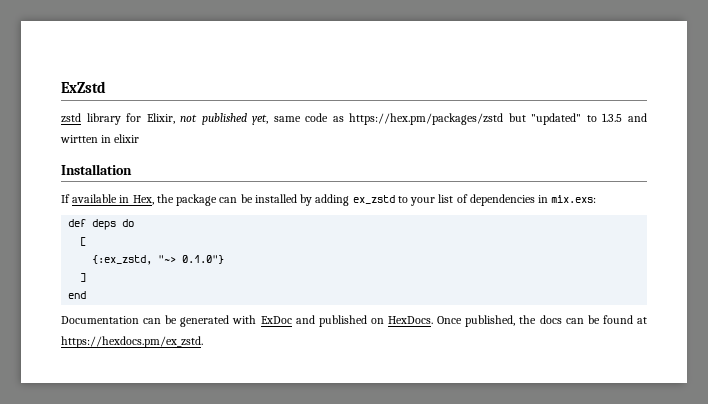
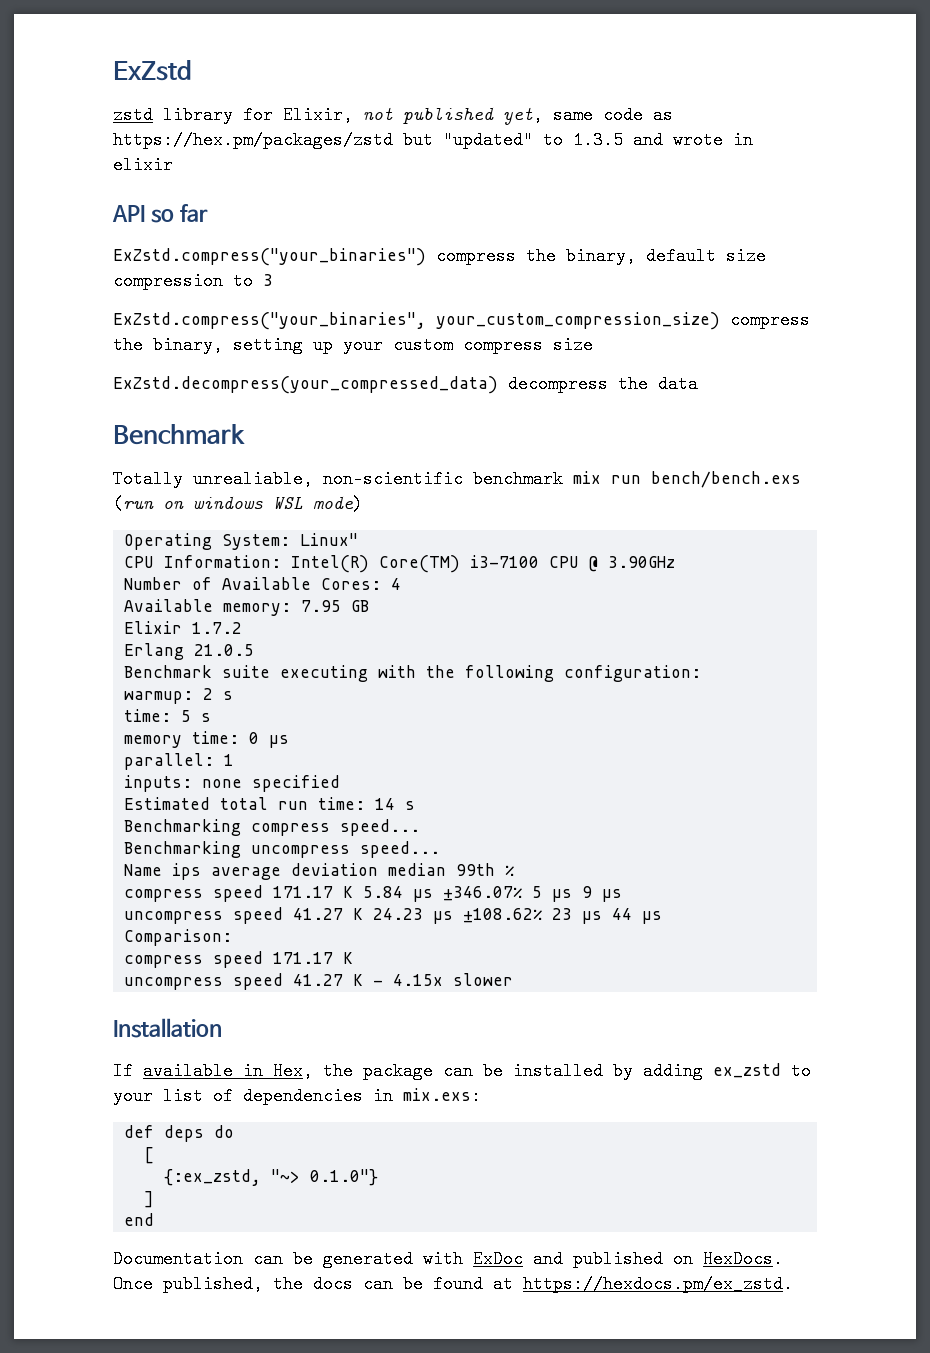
- zstd library for Elixir, not published yet, same code as https://hex.pm/packages/zstd but "updated" to 1.3.5 and wirtten in elixir
+ zstd library for Elixir, not published yet, same code as https://hex.pm/packages/zstd but "updated" to 1.3.5 and wrote in elixir
+ API so far
+ ExZstd.compress("your_binaries") compress the binary, default size compression to 3
+ ExZstd.compress("your_binaries", your_custom_compression_size) compress the binary, setting up your custom compress size
+ ExZstd.decompress(your_compressed_data) decompress the data
+ Benchmark
+ Totally unrealiable, non-scientific benchmark mix run bench/bench.exs (run on windows WSL mode)
+ Operating System: Linux"
+ CPU Information: Intel(R) Core(TM) i3-7100 CPU @ 3.90GHz
+ Number of Available Cores: 4
+ Available memory: 7.95 GB
+ Elixir 1.7.2
+ Erlang 21.0.5
+ Benchmark suite executing with the following configuration:
+ warmup: 2 s
+ time: 5 s
+ memory time: 0 μs
+ parallel: 1
+ inputs: none specified
+ Estimated total run time: 14 s
+ Benchmarking compress speed...
+ Benchmarking uncompress speed...
+ Name ips average deviation median 99th %
+ compress speed 171.17 K 5.84 μs ±346.07% 5 μs 9 μs
+ uncompress speed 41.27 K 24.23 μs ±108.62% 23 μs 44 μs
+ Comparison:
+ compress speed 171.17 K
+ uncompress speed 41.27 K - 4.15x slower

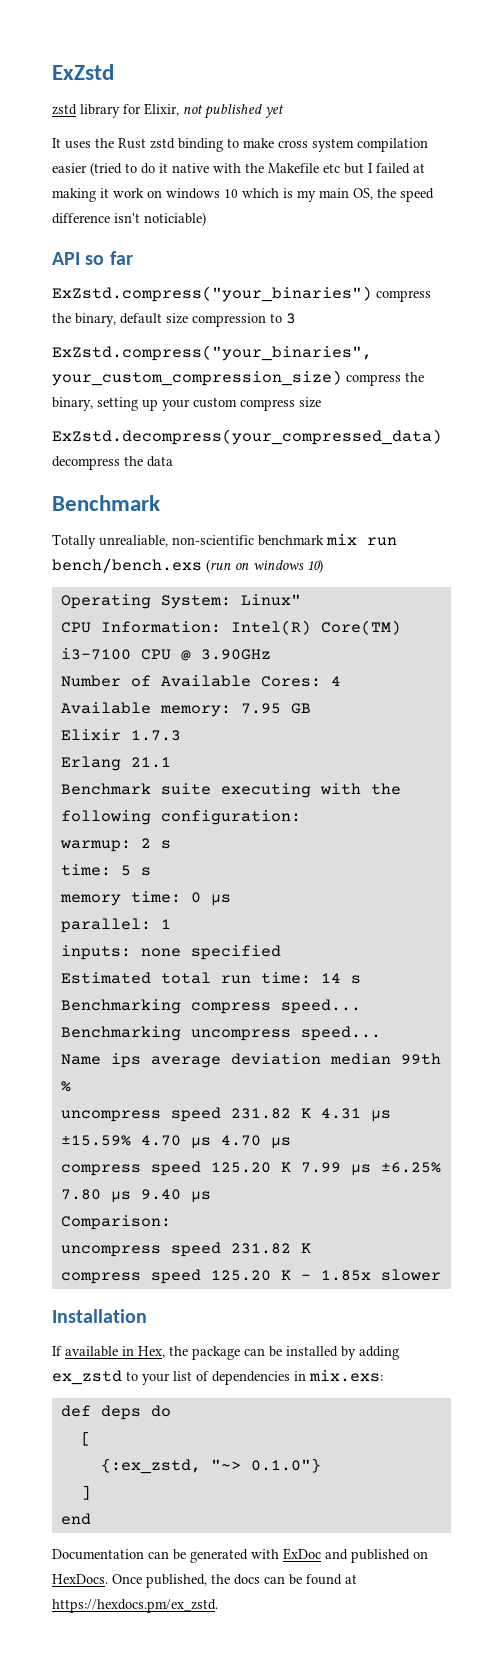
- zstd library for Elixir, not published yet, same code as https://hex.pm/packages/zstd but "updated" to 1.3.5 and wrote in elixir
+ zstd library for Elixir, not published yet
+ It uses the Rust zstd binding to make cross system compilation easier (tried to do it native with the Makefile etc but I failed at making it work on windows 10 which is my main OS, the speed difference isn't noticiable)
- Totally unrealiable, non-scientific benchmark mix run bench/bench.exs (run on windows WSL mode)
+ Totally unrealiable, non-scientific benchmark mix run bench/bench.exs (run on windows 10)
- Elixir 1.7.2
+ Elixir 1.7.3
- Erlang 21.0.5
+ Erlang 21.1
- compress speed 171.17 K 5.84 μs ±346.07% 5 μs 9 μs
- uncompress speed 41.27 K 24.23 μs ±108.62% 23 μs 44 μs
+ uncompress speed 231.82 K 4.31 μs ±15.59% 4.70 μs 4.70 μs
+ compress speed 125.20 K 7.99 μs ±6.25% 7.80 μs 9.40 μs
  Comparison:
- compress speed 171.17 K
- uncompress speed 41.27 K - 4.15x slower
+ uncompress speed 231.82 K
+ compress speed 125.20 K - 1.85x slower

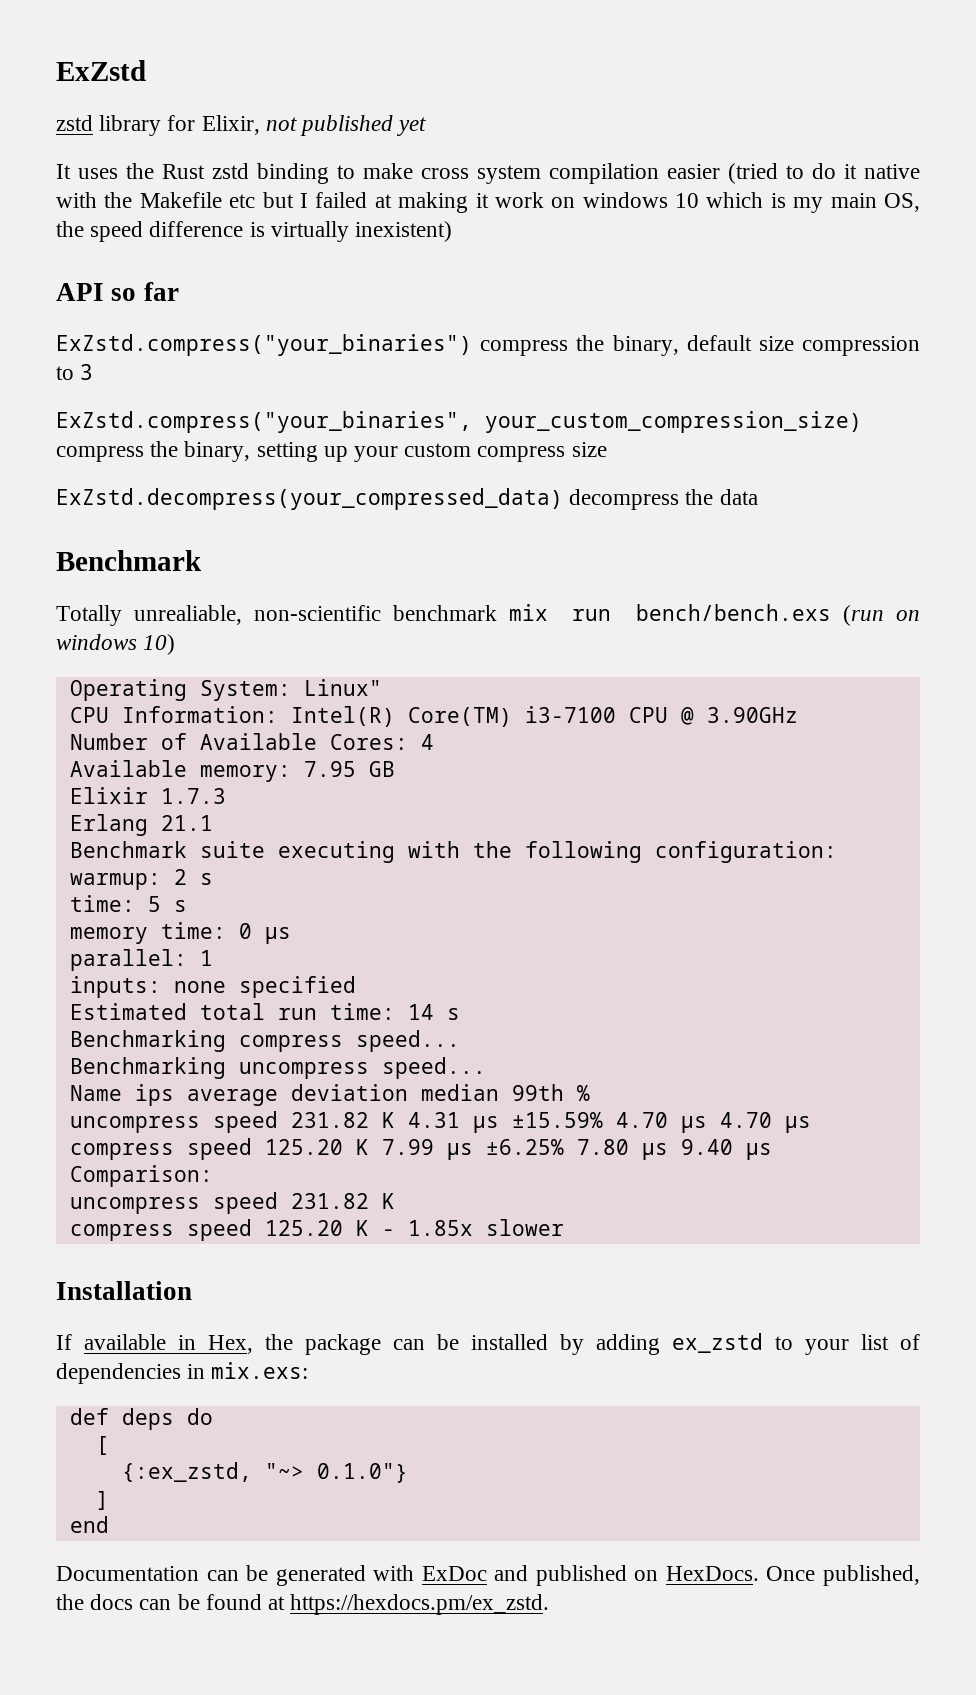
- It uses the Rust zstd binding to make cross system compilation easier (tried to do it native with the Makefile etc but I failed at making it work on windows 10 which is my main OS, the speed difference isn't noticiable)
+ It uses the Rust zstd binding to make cross system compilation easier (tried to do it native with the Makefile etc but I failed at making it work on windows 10 which is my main OS, the speed difference is virtually inexistent)

